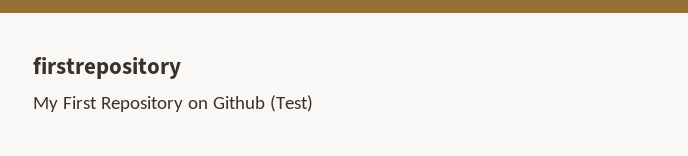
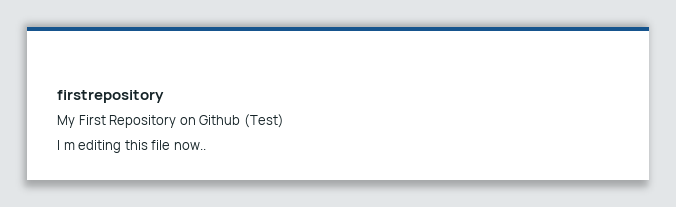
+ I m editing this file now..

